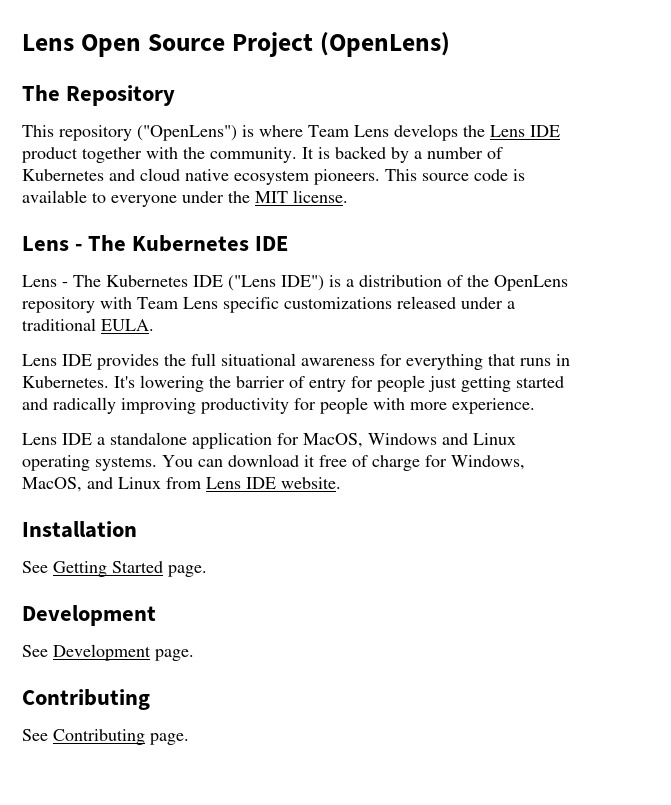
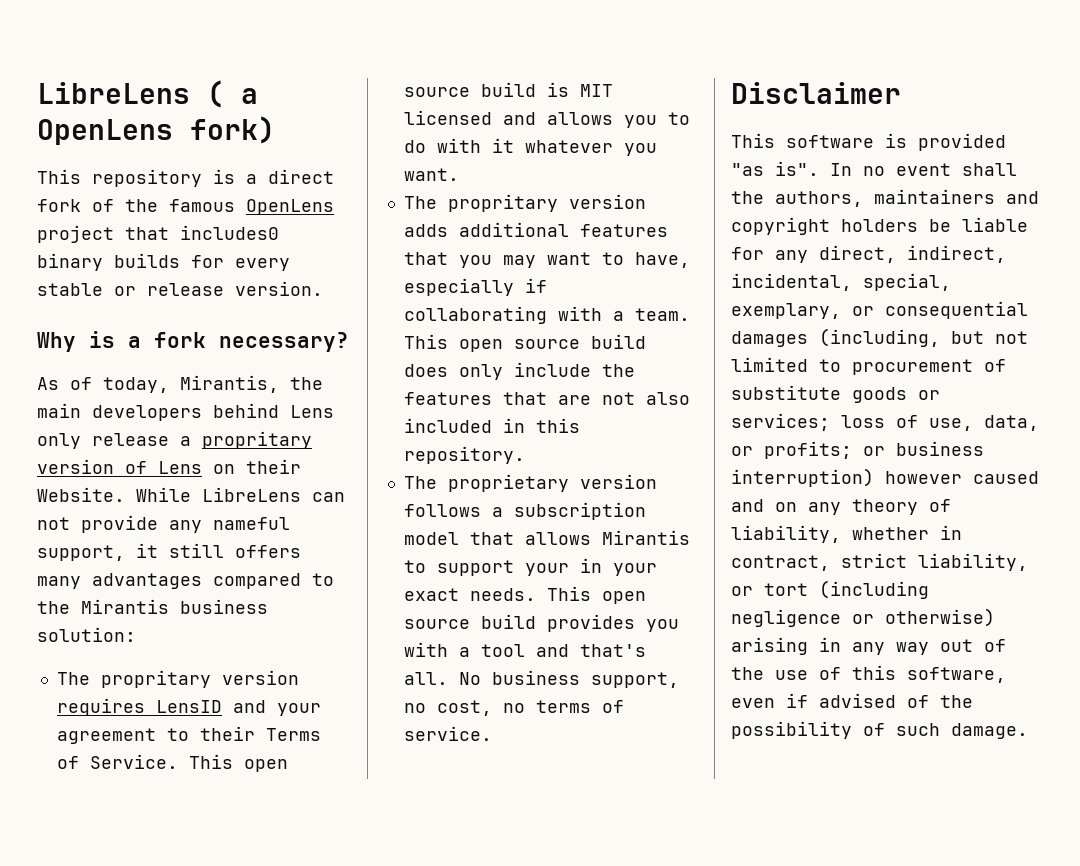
- Lens Open Source Project (OpenLens)
- The Repository
- This repository ("OpenLens") is where Team Lens develops the Lens IDE product together with the community. It is backed by a number of Kubernetes and cloud native ecosystem pioneers. This source code is available to everyone under the MIT license.
- Lens - The Kubernetes IDE
- Lens - The Kubernetes IDE ("Lens IDE") is a distribution of the OpenLens repository with Team Lens specific customizations released under a traditional EULA.
- Lens IDE provides the full situational awareness for everything that runs in Kubernetes. It's lowering the barrier of entry for people just getting started and radically improving productivity for people with more experience.
- Lens IDE a standalone application for MacOS, Windows and Linux operating systems. You can download it free of charge for Windows, MacOS, and Linux from Lens IDE website.
- Installation
- See Getting Started page.
- Development
- See Development page.
- Contributing
- See Contributing page.
+ LibreLens ( a OpenLens fork)
+ This repository is a direct fork of the famous OpenLens project that includes0 binary builds for every stable or release version.
+ Why is a fork necessary?
+ As of today, Mirantis, the main developers behind Lens only release a propritary version of Lens on their Website. While LibreLens can not provide any nameful support, it still offers many advantages compared to the Mirantis business solution:
+ The propritary version requires LensID and your agreement to their Terms of Service. This open source build is MIT licensed and allows you to do with it whatever you want.
+ The propritary version adds additional features that you may want to have, especially if collaborating with a team. This open source build does only include the features that are not also included in this repository.
+ The proprietary version follows a subscription model that allows Mirantis to support your in your exact needs. This open source build provides you with a tool and that's all. No business support, no cost, no terms of service.
+ Disclaimer
+ This software is provided "as is". In no event shall the authors, maintainers and copyright holders be liable for any direct, indirect, incidental, special, exemplary, or consequential damages (including, but not limited to procurement of substitute goods or services; loss of use, data, or profits; or business interruption) however caused and on any theory of liability, whether in contract, strict liability, or tort (including negligence or otherwise) arising in any way out of the use of this software, even if advised of the possibility of such damage.

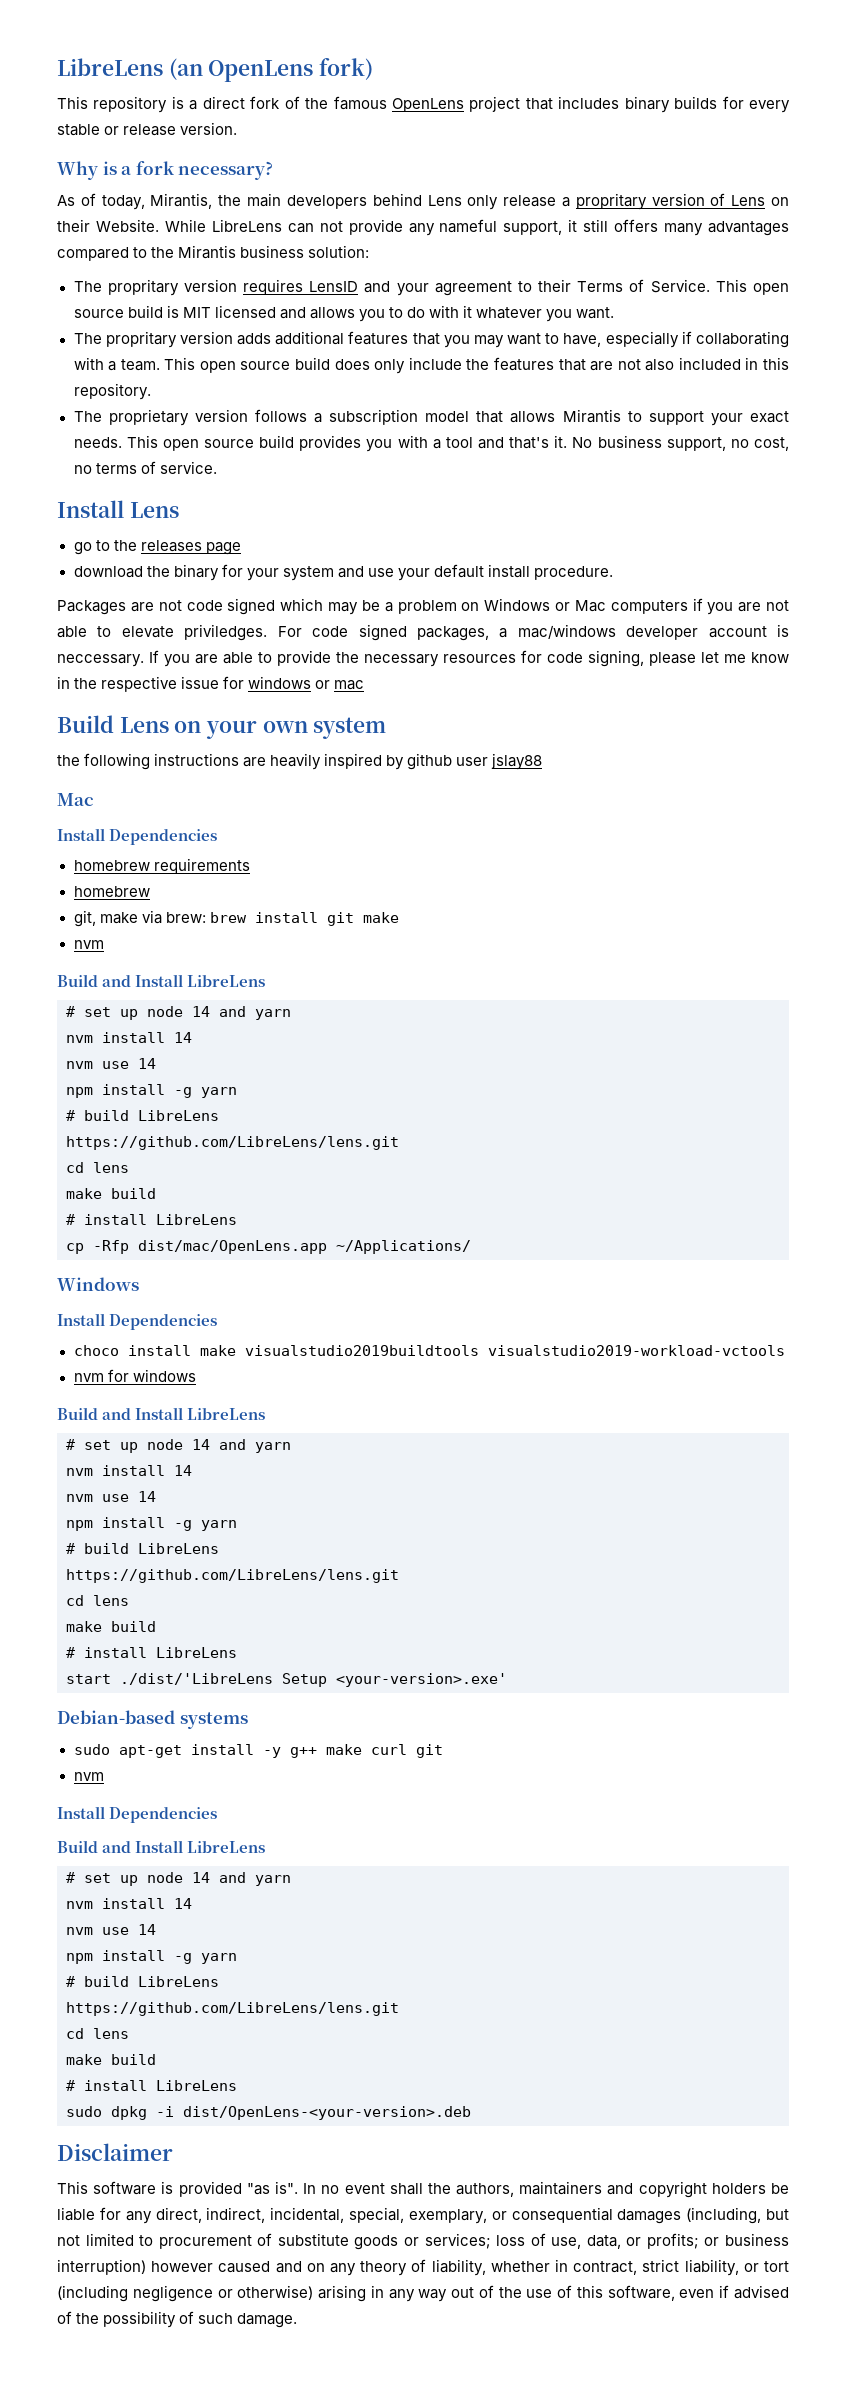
- LibreLens ( a OpenLens fork)
+ LibreLens (an OpenLens fork)
- This repository is a direct fork of the famous OpenLens project that includes0 binary builds for every stable or release version.
+ This repository is a direct fork of the famous OpenLens project that includes binary builds for every stable or release version.
- The proprietary version follows a subscription model that allows Mirantis to support your in your exact needs.
+ The proprietary version follows a subscription model that allows Mirantis to support your exact needs.
- This open source build provides you with a tool and that's all.
+ This open source build provides you with a tool and that's it.
+ Install Lens
+ go to the releases page
+ download the binary for your system and use your default install procedure.
+ Packages are not code signed which may be a problem on Windows or Mac computers if you are not able to elevate priviledges. For code signed packages, a mac/windows developer account is neccessary. If you are able to provide the necessary resources for code signing, please let me know in the respective issue for windows or mac
+ Build Lens on your own system
+ the following instructions are heavily inspired by github user jslay88
+ Mac
+ Install Dependencies
+ homebrew requirements
+ homebrew
+ git, make via brew: brew install git make
+ nvm
+ Build and Install LibreLens
+ # set up node 14 and yarn
+ nvm install 14
+ nvm use 14
+ npm install -g yarn
+ # build LibreLens
+ https://github.com/LibreLens/lens.git
+ cd lens
+ make build
+ # install LibreLens
+ cp -Rfp dist/mac/OpenLens.app ~/Applications/
+ Windows
+ Install Dependencies
+ choco install make visualstudio2019buildtools visualstudio2019-workload-vctools
+ nvm for windows
+ Build and Install LibreLens
+ # set up node 14 and yarn
+ nvm install 14
+ nvm use 14
+ npm install -g yarn
+ # build LibreLens
+ https://github.com/LibreLens/lens.git
+ cd lens
+ make build
+ # install LibreLens
+ start ./dist/'LibreLens Setup <your-version>.exe'
+ Debian-based systems
+ sudo apt-get install -y g++ make curl git
+ nvm
+ Install Dependencies
+ Build and Install LibreLens
+ # set up node 14 and yarn
+ nvm install 14
+ nvm use 14
+ npm install -g yarn
+ # build LibreLens
+ https://github.com/LibreLens/lens.git
+ cd lens
+ make build
+ # install LibreLens
+ sudo dpkg -i dist/OpenLens-<your-version>.deb

